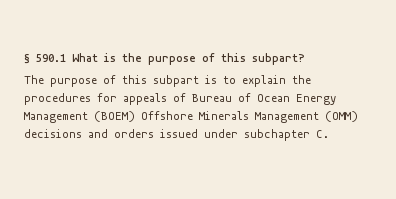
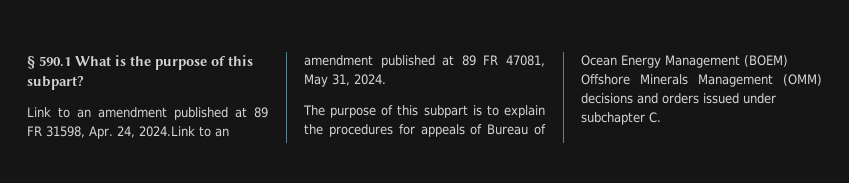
+ Link to an amendment published at 89 FR 31598, Apr. 24, 2024.Link to an amendment published at 89 FR 47081, May 31, 2024.

